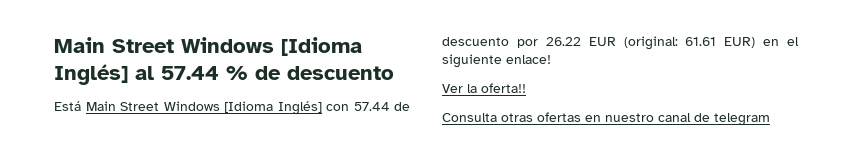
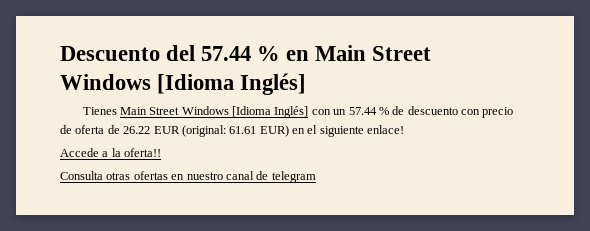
- Main Street Windows [Idioma Inglés] al 57.44 % de descuento
- Está Main Street Windows [Idioma Inglés] con 57.44 de descuento por 26.22 EUR (original: 61.61 EUR) en el siguiente enlace!
+ Descuento del 57.44 % en Main Street Windows [Idioma Inglés]
+ Tienes Main Street Windows [Idioma Inglés] con un 57.44 % de descuento con precio de oferta de 26.22 EUR (original: 61.61 EUR) en el siguiente enlace!
- Ver la oferta!!
+ Accede a la oferta!!

